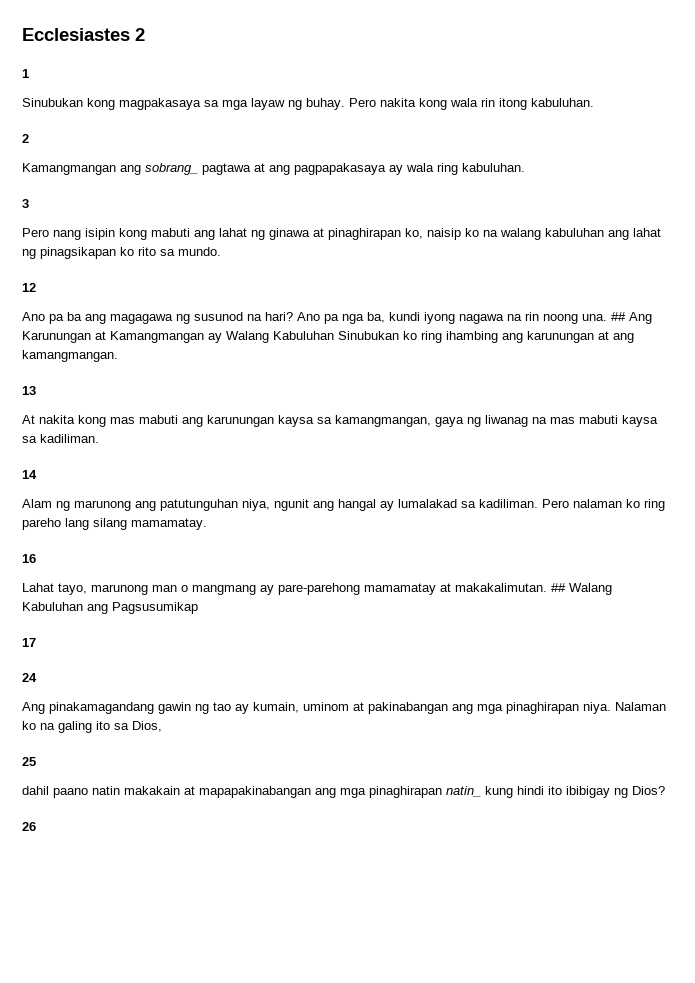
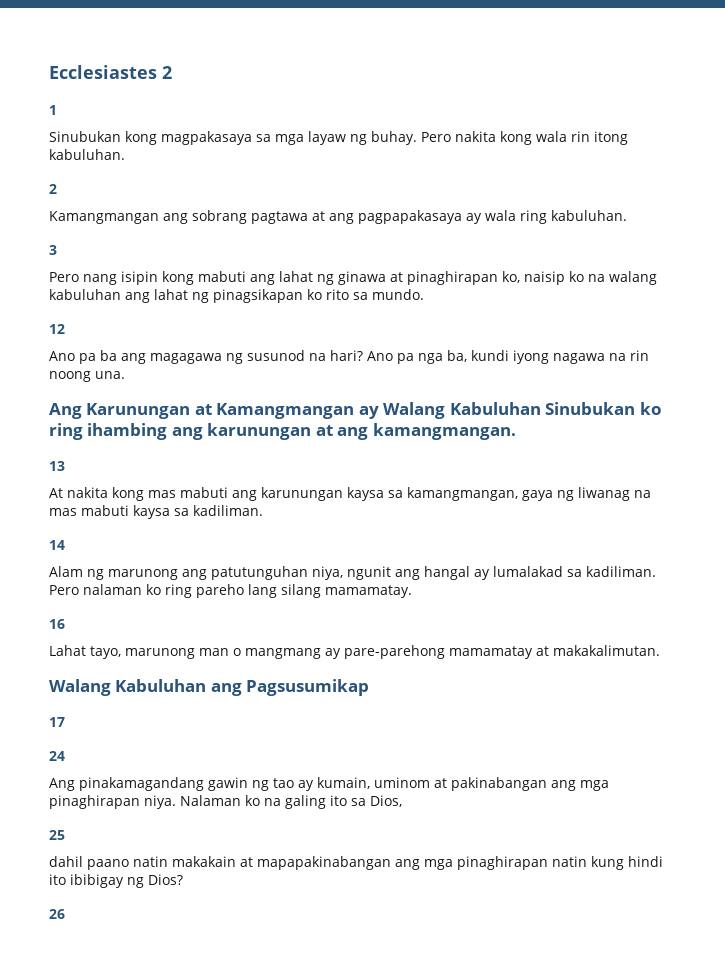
- Kamangmangan ang sobrang_ pagtawa at ang pagpapakasaya ay wala ring kabuluhan.
+ Kamangmangan ang sobrang pagtawa at ang pagpapakasaya ay wala ring kabuluhan.
- Ano pa nga ba, kundi iyong nagawa na rin noong una. ## Ang Karunungan at Kamangmangan ay Walang Kabuluhan Sinubukan ko ring ihambing ang karunungan at ang kamangmangan.
+ Ano pa nga ba, kundi iyong nagawa na rin noong una.
+ Ang Karunungan at Kamangmangan ay Walang Kabuluhan Sinubukan ko ring ihambing ang karunungan at ang kamangmangan.
- Lahat tayo, marunong man o mangmang ay pare-parehong mamamatay at makakalimutan. ## Walang Kabuluhan ang Pagsusumikap
+ Lahat tayo, marunong man o mangmang ay pare-parehong mamamatay at makakalimutan.
+ Walang Kabuluhan ang Pagsusumikap
- dahil paano natin makakain at mapapakinabangan ang mga pinaghirapan natin_ kung hindi ito ibibigay ng Dios?
+ dahil paano natin makakain at mapapakinabangan ang mga pinaghirapan natin kung hindi ito ibibigay ng Dios?

